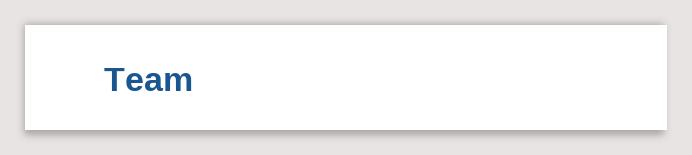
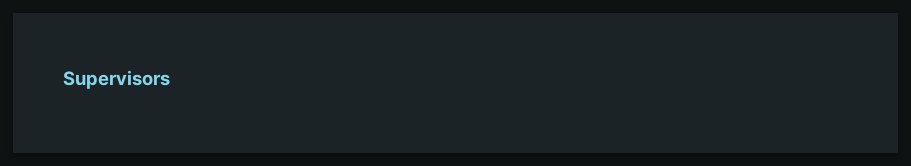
- Team
+ Supervisors

